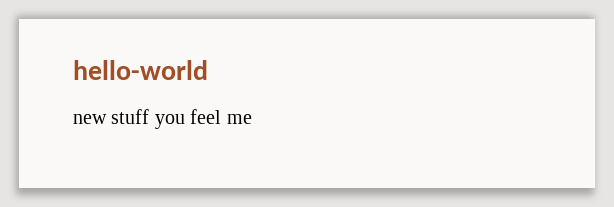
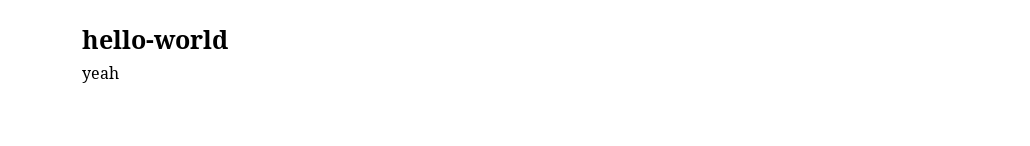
- new stuff you feel me
+ yeah

